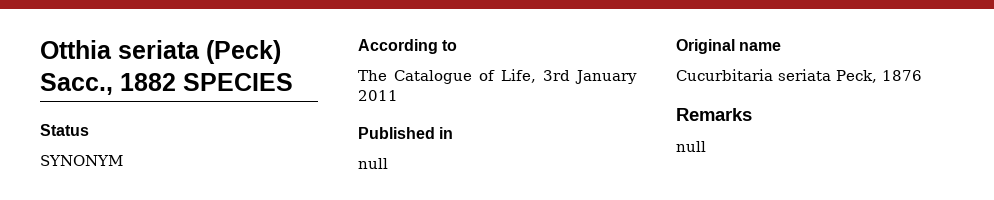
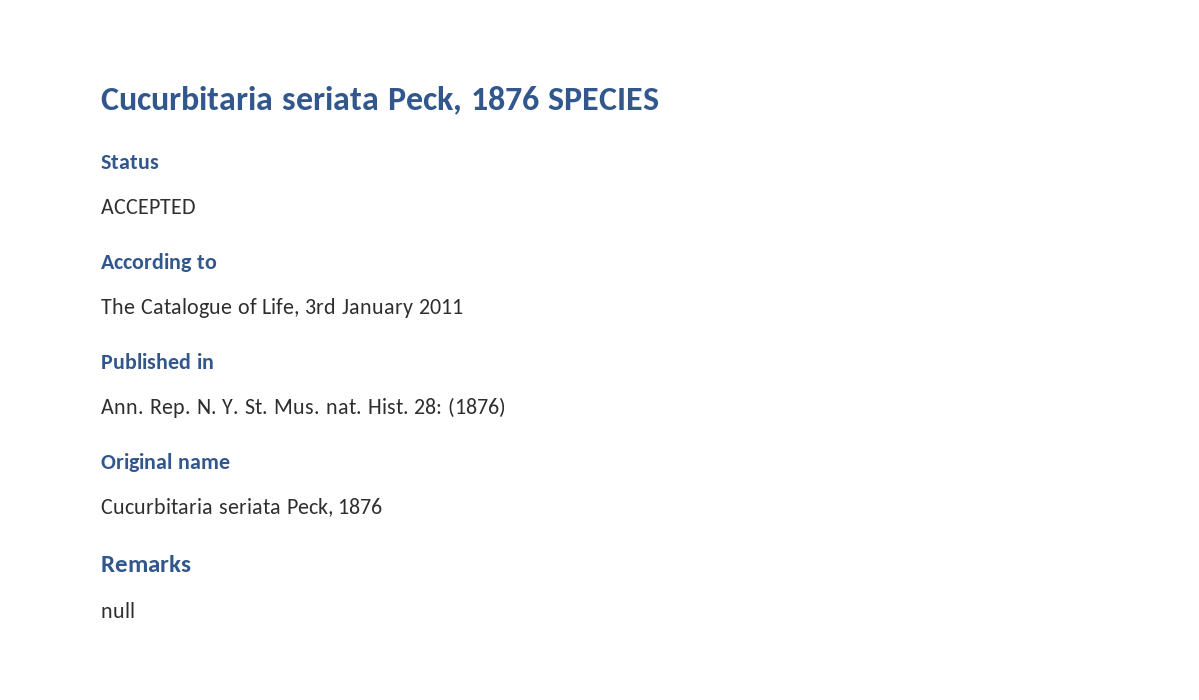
- Otthia seriata (Peck) Sacc., 1882 SPECIES
+ Cucurbitaria seriata Peck, 1876 SPECIES
- SYNONYM
+ ACCEPTED
  Published in
- null
+ Ann. Rep. N. Y. St. Mus. nat. Hist. 28: (1876)

